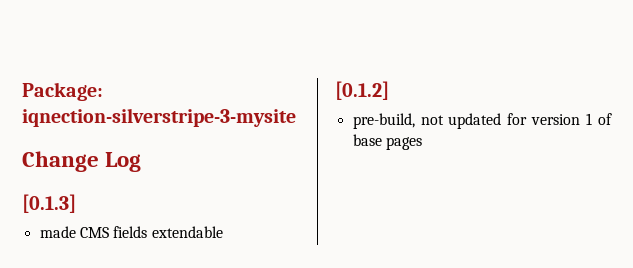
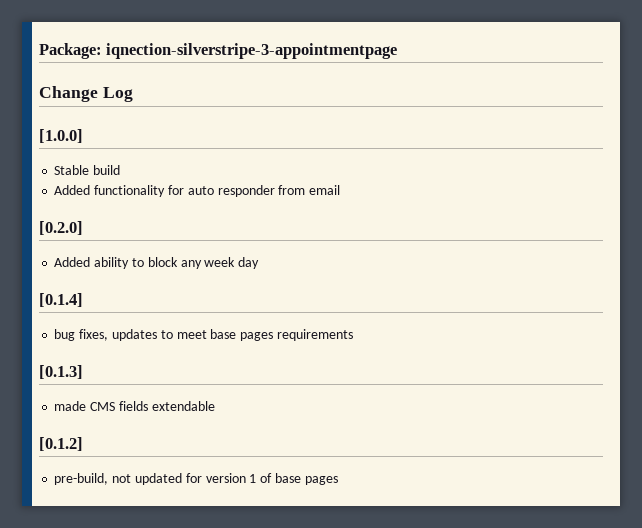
- Package: iqnection-silverstripe-3-mysite
+ Package: iqnection-silverstripe-3-appointmentpage
+ [1.0.0]
+ Stable build
+ Added functionality for auto responder from email
+ [0.2.0]
+ Added ability to block any week day
+ [0.1.4]
+ bug fixes, updates to meet base pages requirements

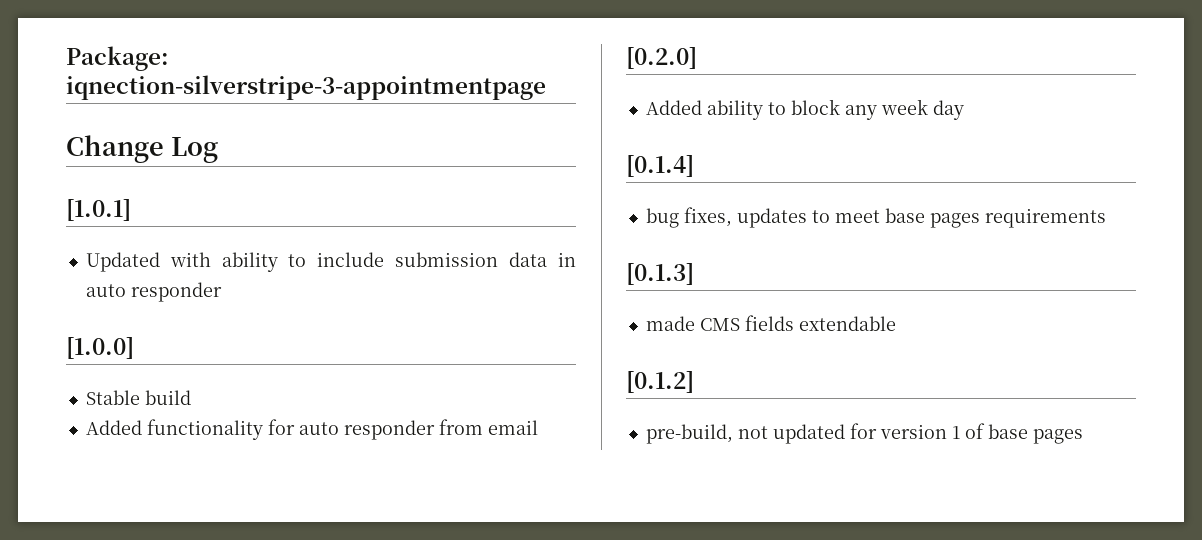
+ [1.0.1]
+ Updated with ability to include submission data in auto responder

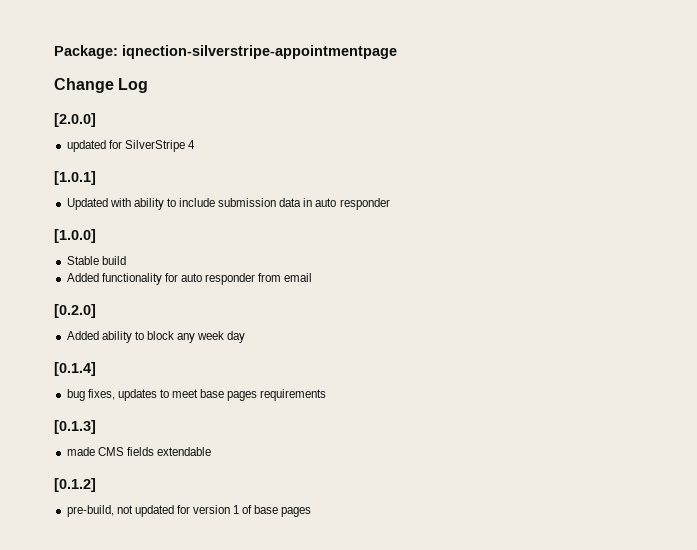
- Package: iqnection-silverstripe-3-appointmentpage
+ Package: iqnection-silverstripe-appointmentpage
+ [2.0.0]
+ updated for SilverStripe 4

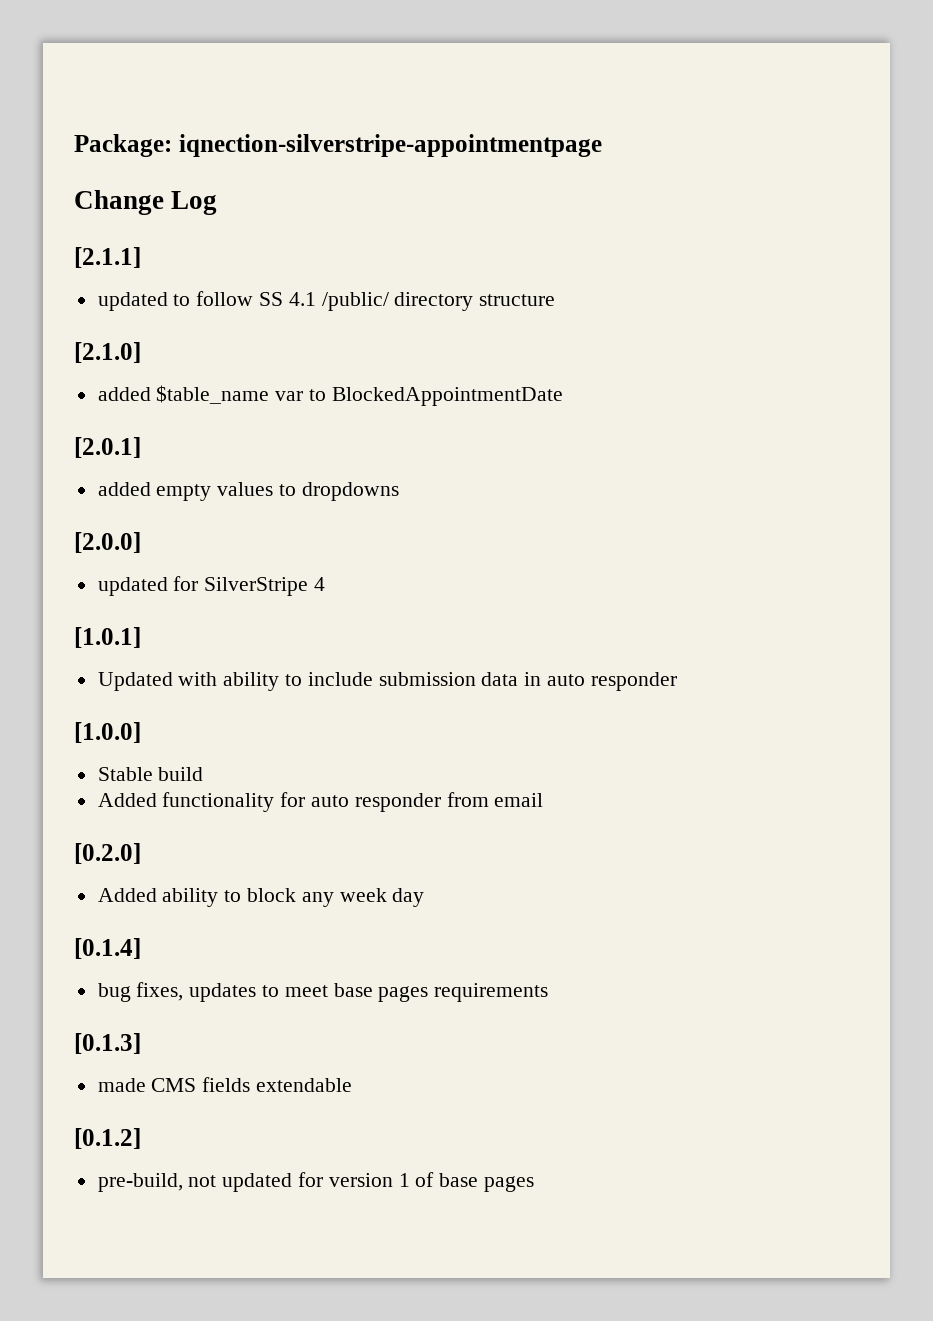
+ [2.1.1]
+ updated to follow SS 4.1 /public/ directory structure
+ [2.1.0]
+ added $table_name var to BlockedAppointmentDate
+ [2.0.1]
+ added empty values to dropdowns

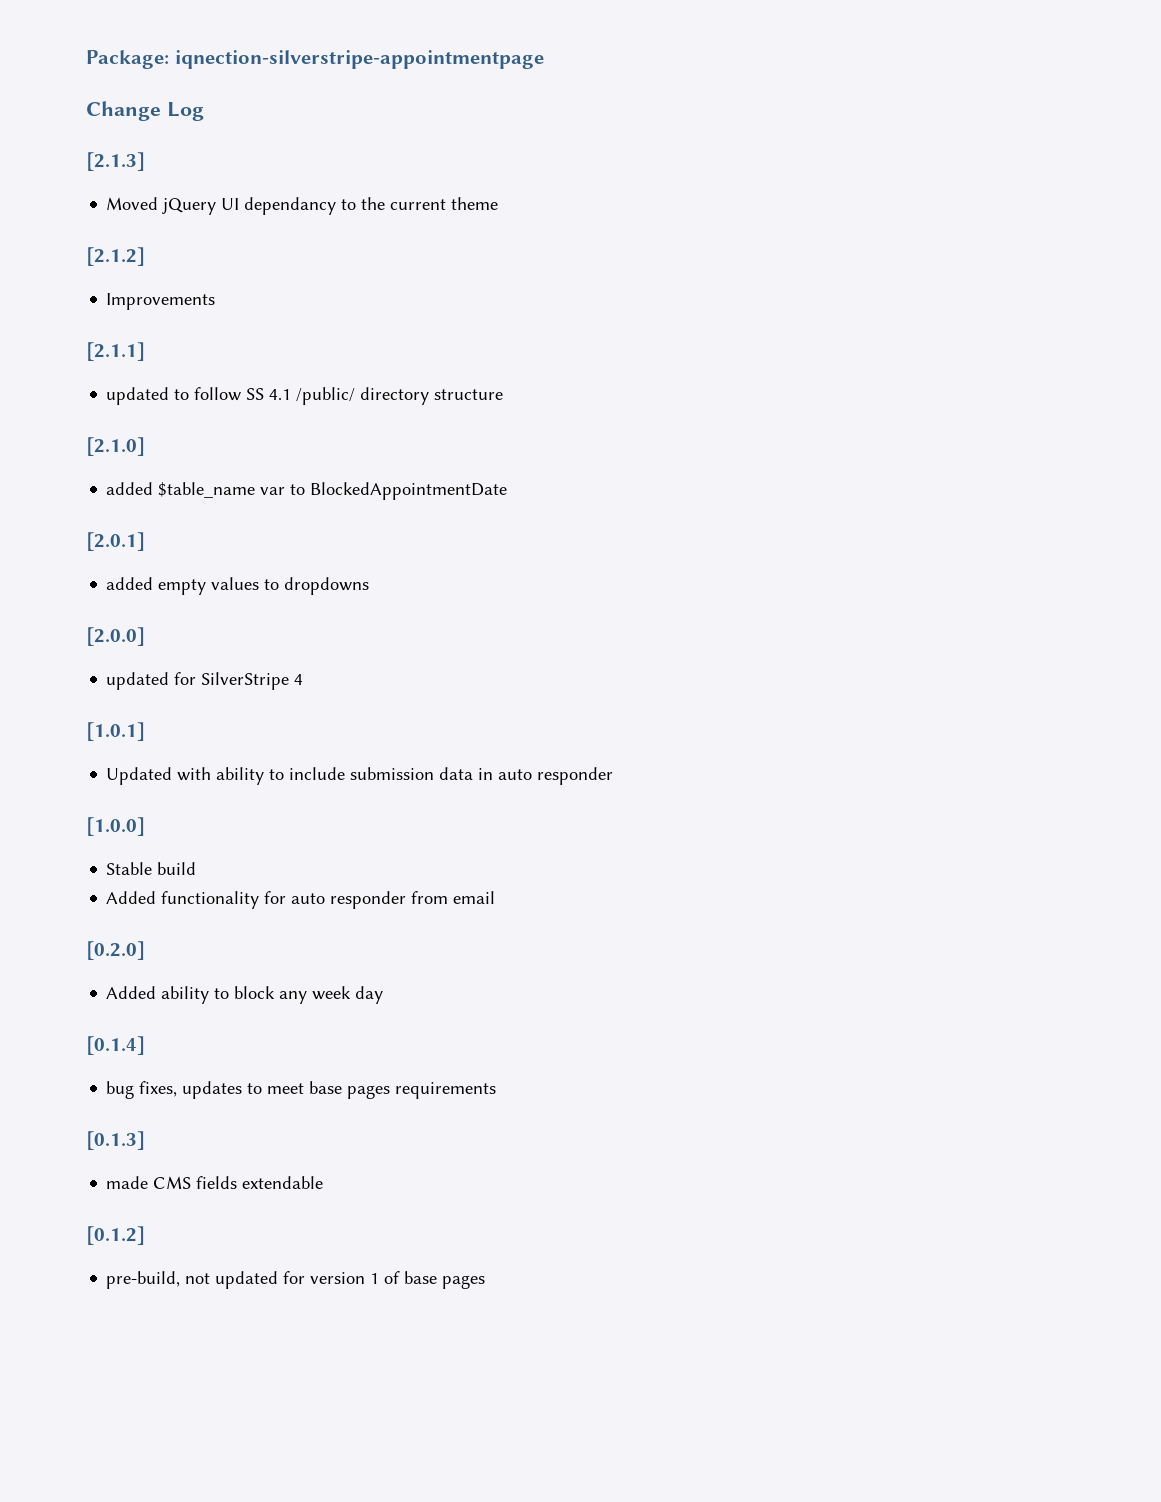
+ [2.1.3]
+ Moved jQuery UI dependancy to the current theme
+ [2.1.2]
+ Improvements

